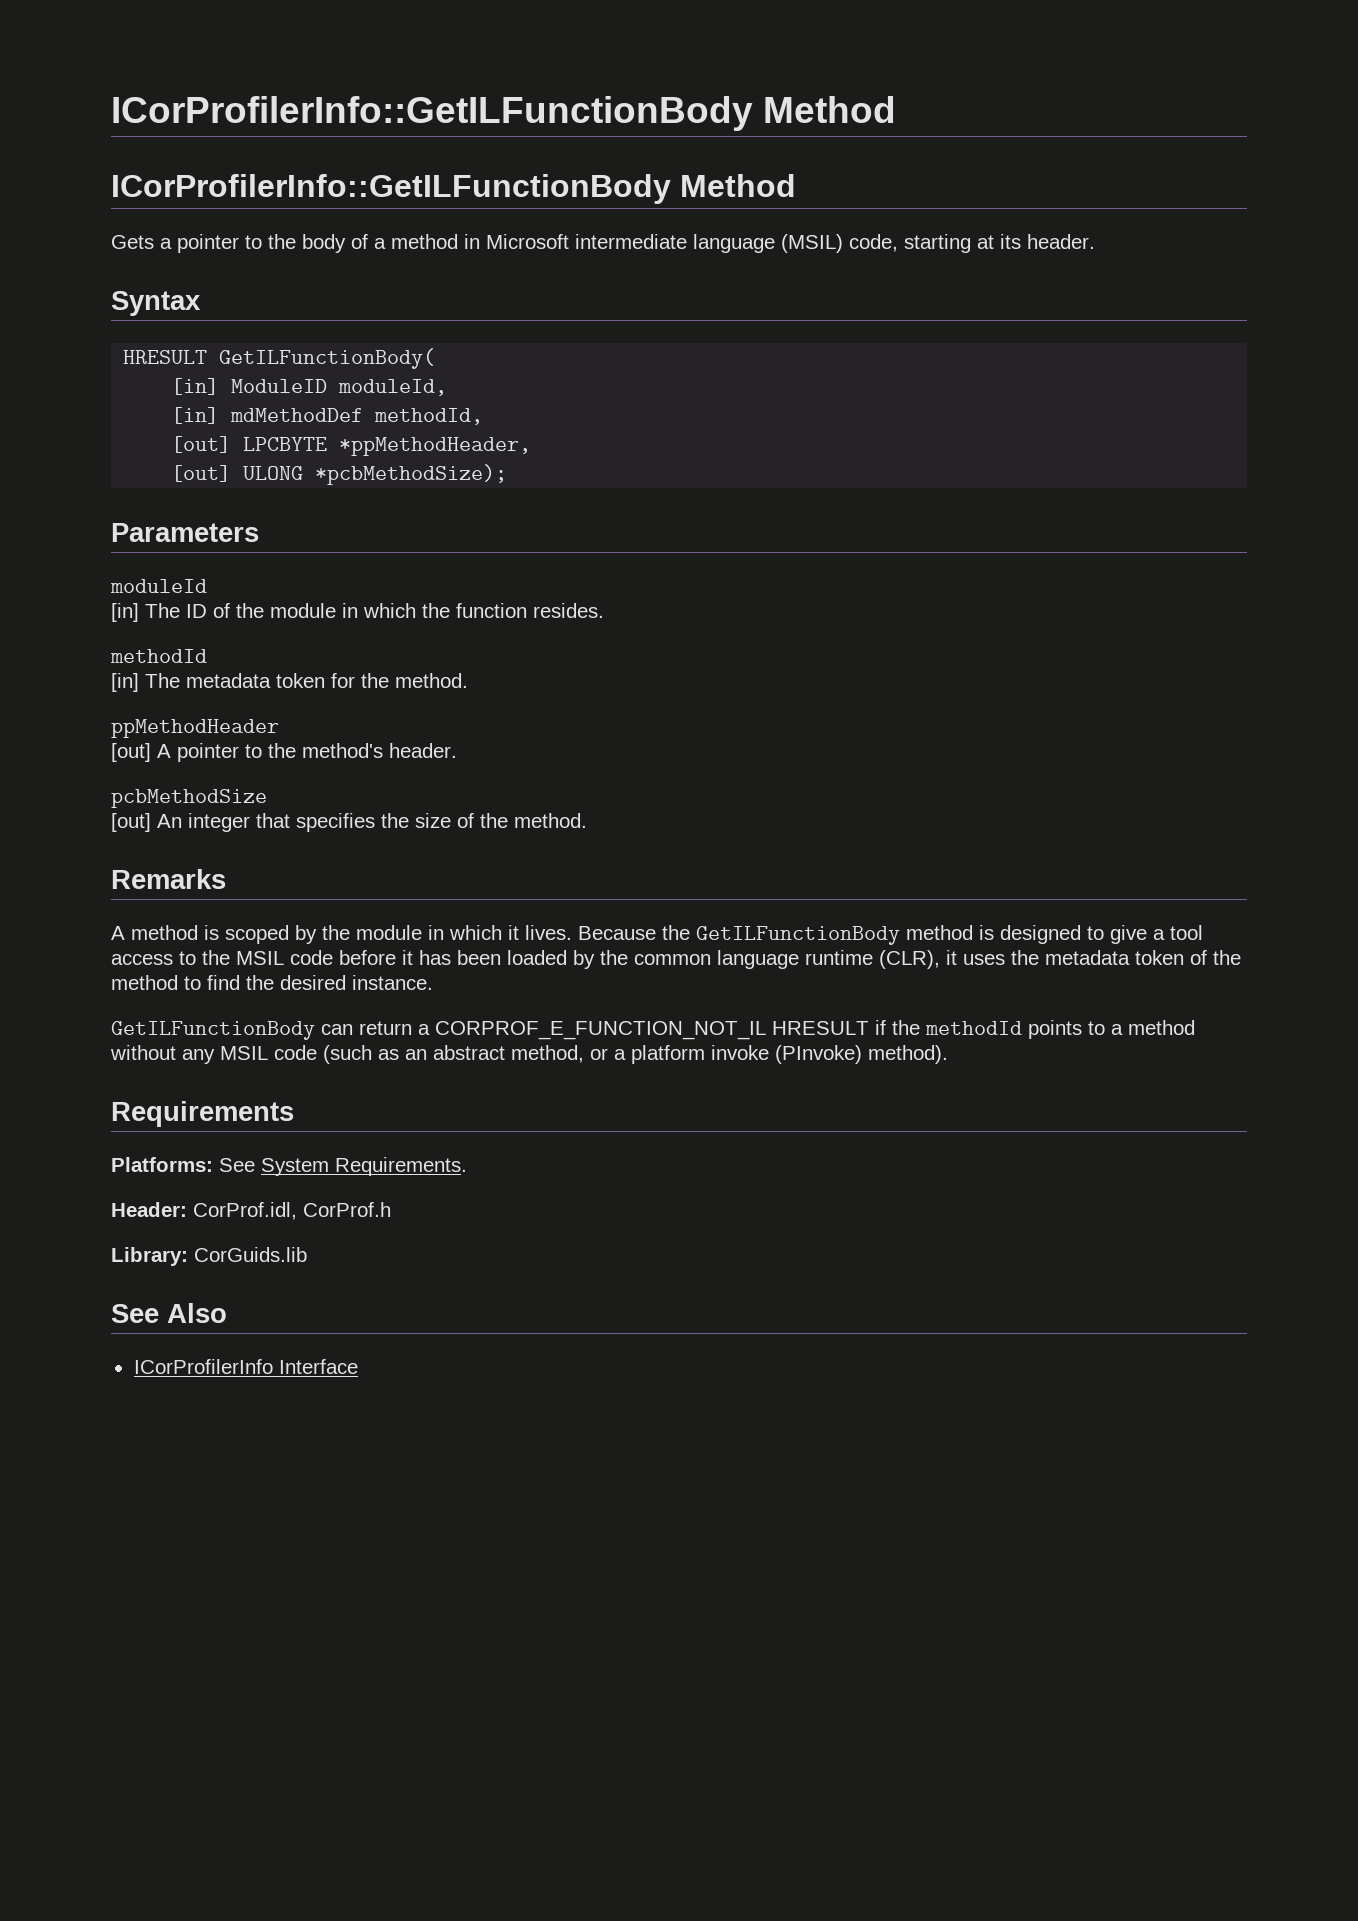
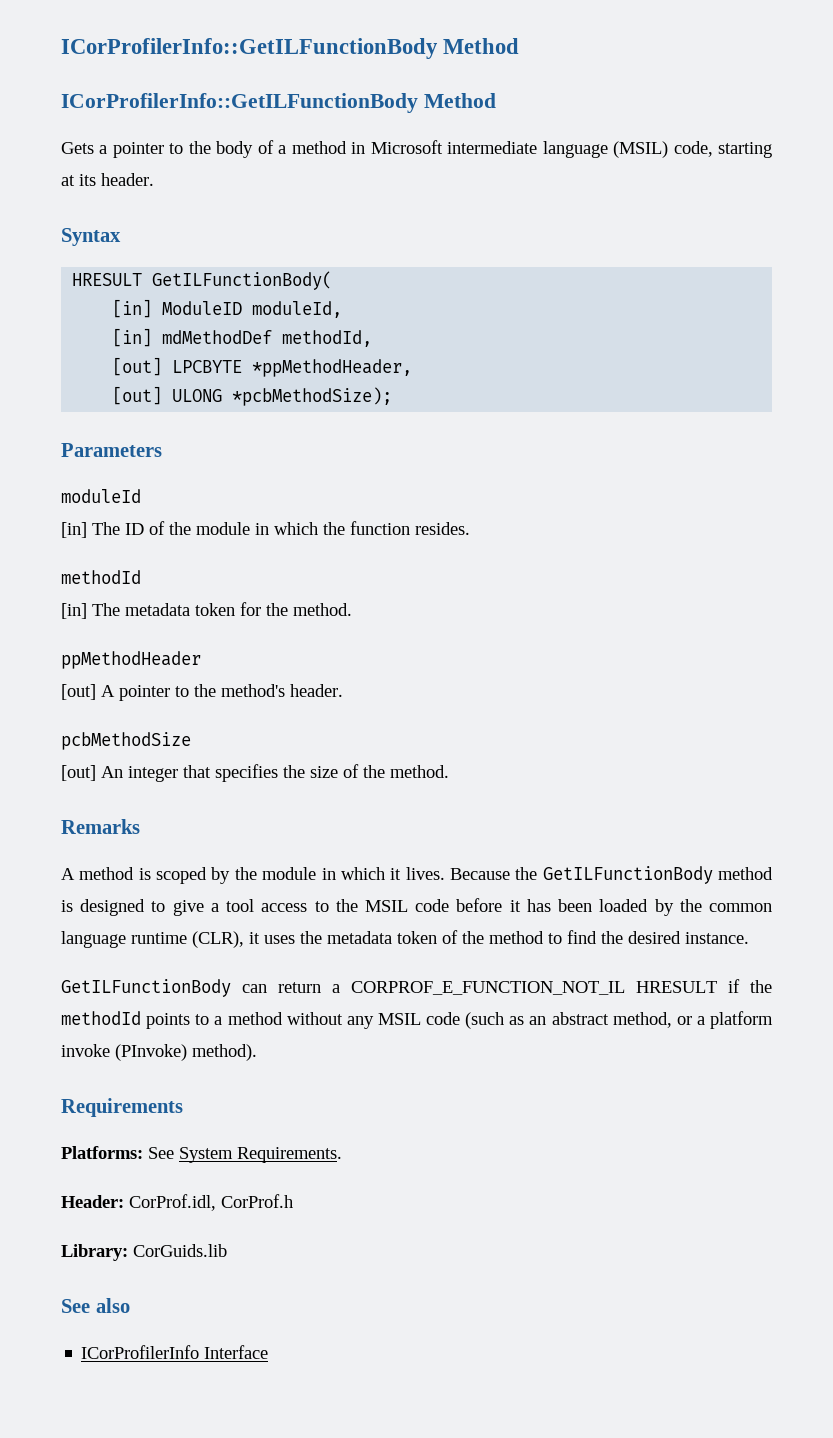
- See Also
+ See also

